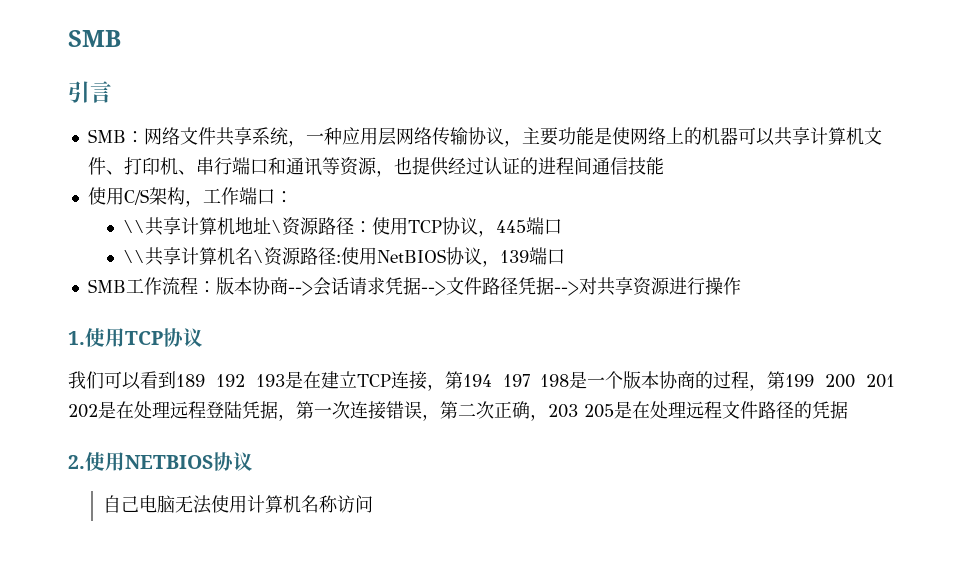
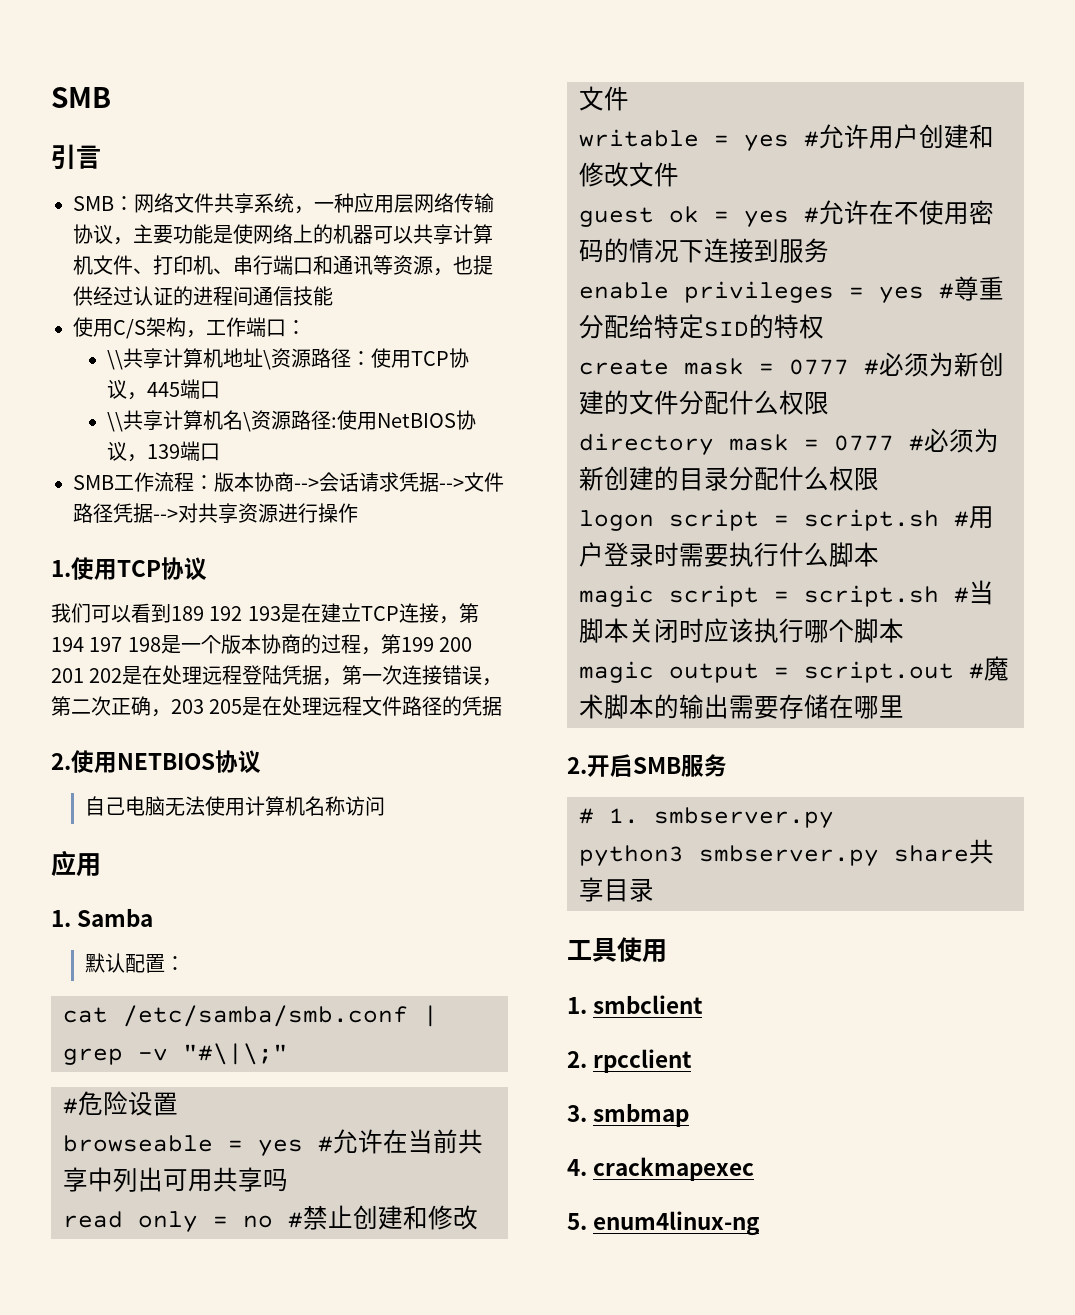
  自己电脑无法使用计算机名称访问
+ 应用
+ 1. Samba
+ 默认配置：
+ cat /etc/samba/smb.conf | grep -v "#\|\;"
+ #危险设置
+ browseable = yes #允许在当前共享中列出可用共享吗
+ read only = no #禁止创建和修改文件
+ writable = yes #允许用户创建和修改文件
+ guest ok = yes #允许在不使用密码的情况下连接到服务
+ enable privileges = yes #尊重分配给特定SID的特权
+ create mask = 0777 #必须为新创建的文件分配什么权限
+ directory mask = 0777 #必须为新创建的目录分配什么权限
+ logon script = script.sh #用户登录时需要执行什么脚本
+ magic script = script.sh #当脚本关闭时应该执行哪个脚本
+ magic output = script.out #魔术脚本的输出需要存储在哪里
+ 2.开启SMB服务
+ # 1. smbserver.py
+ python3 smbserver.py share共享目录
+ 工具使用
+ 1. smbclient
+ 2. rpcclient
+ 3. smbmap
+ 4. crackmapexec
+ 5. enum4linux-ng

